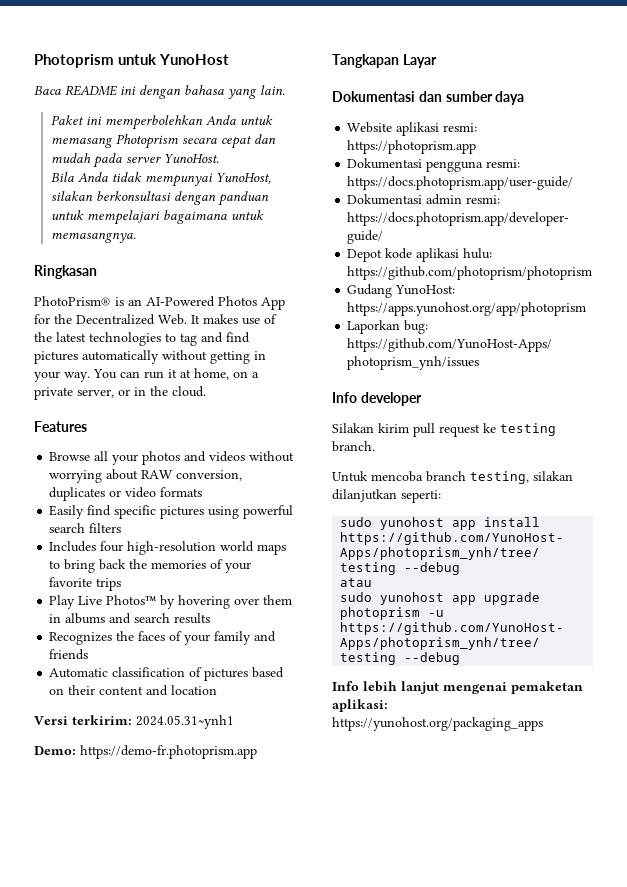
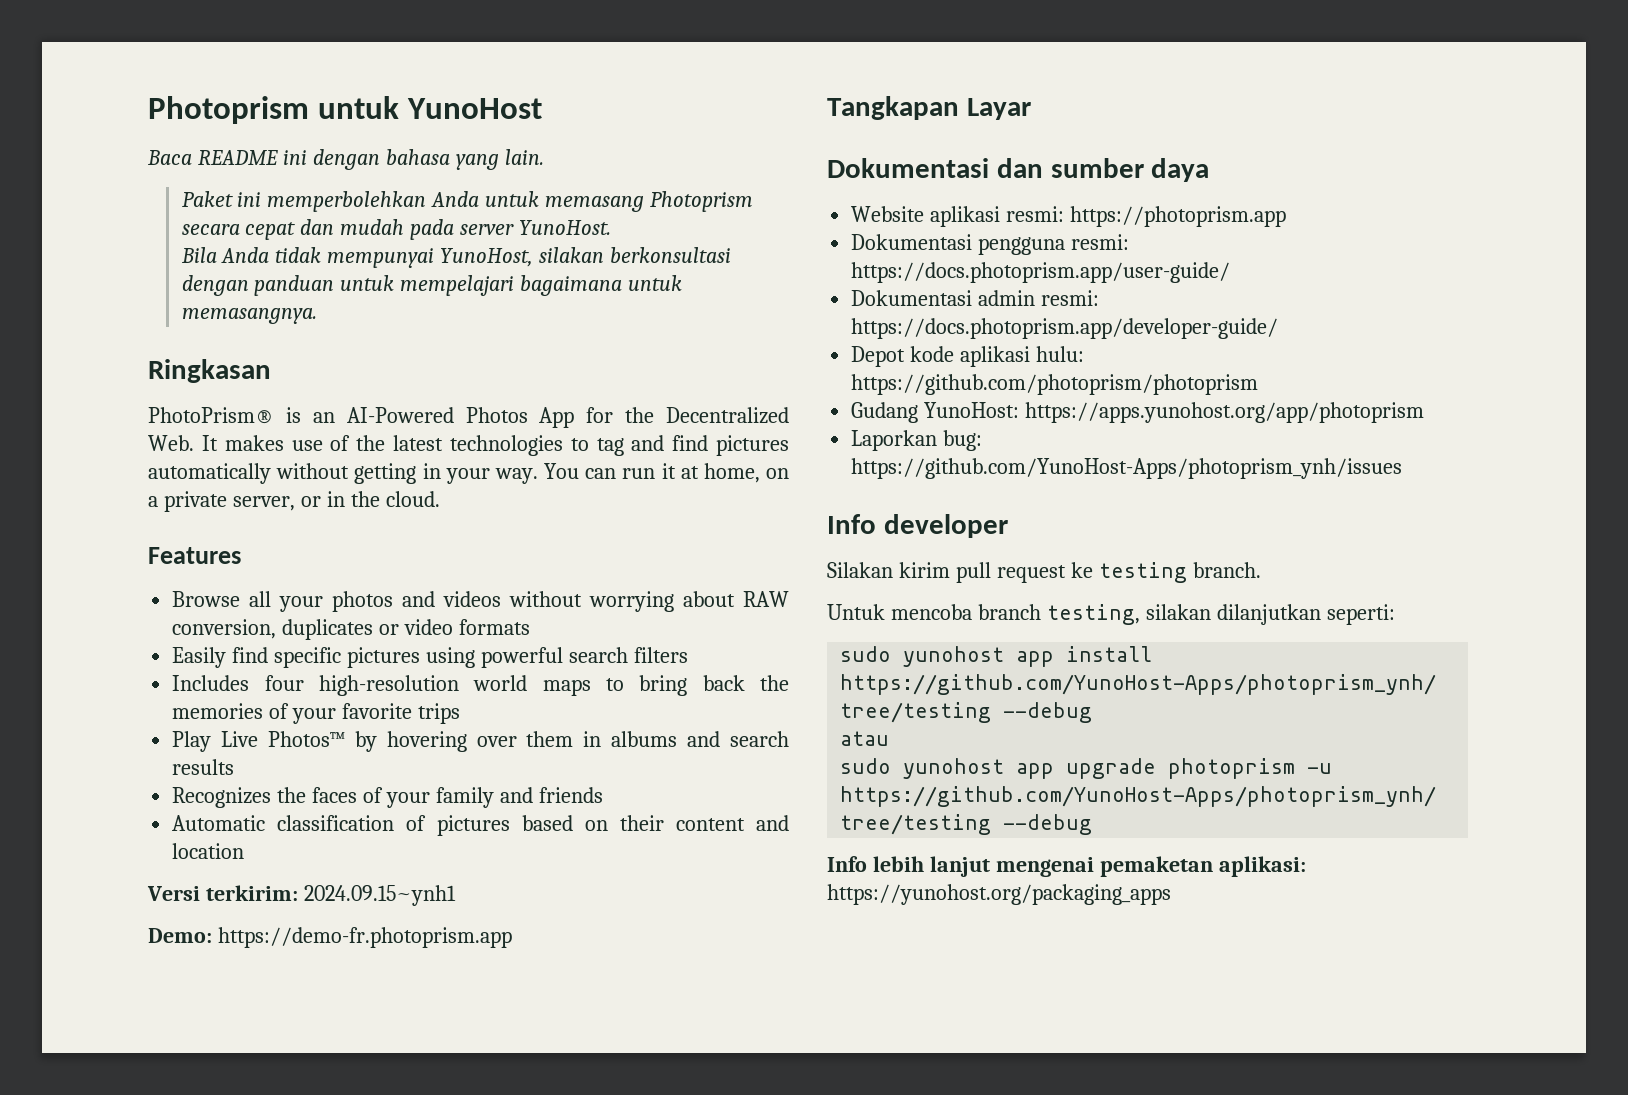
- Versi terkirim: 2024.05.31~ynh1
+ Versi terkirim: 2024.09.15~ynh1

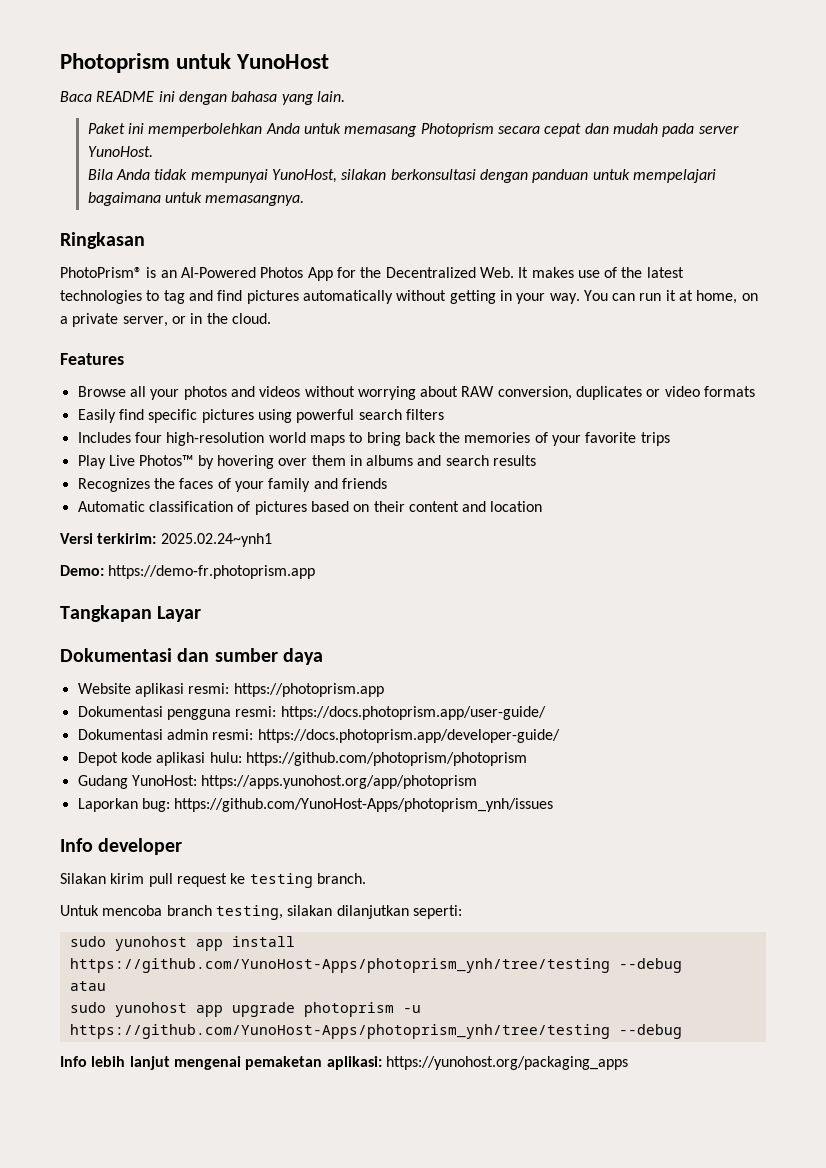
- Versi terkirim: 2024.09.15~ynh1
+ Versi terkirim: 2025.02.24~ynh1

